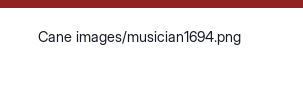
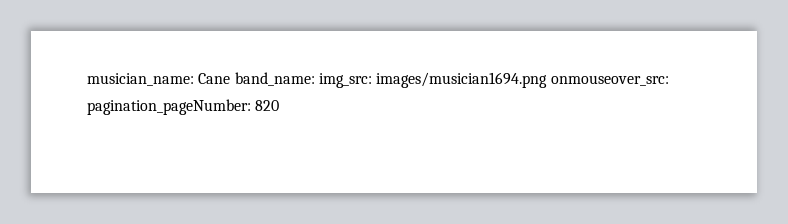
- Cane images/musician1694.png
+ musician_name: Cane band_name: img_src: images/musician1694.png onmouseover_src: pagination_pageNumber: 820

